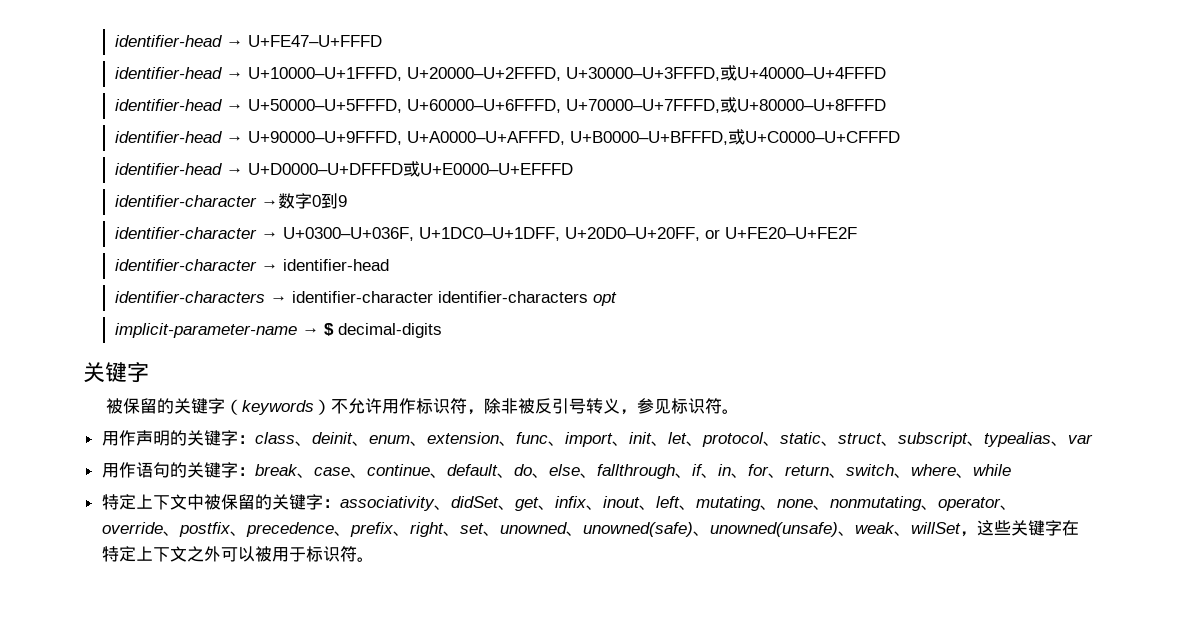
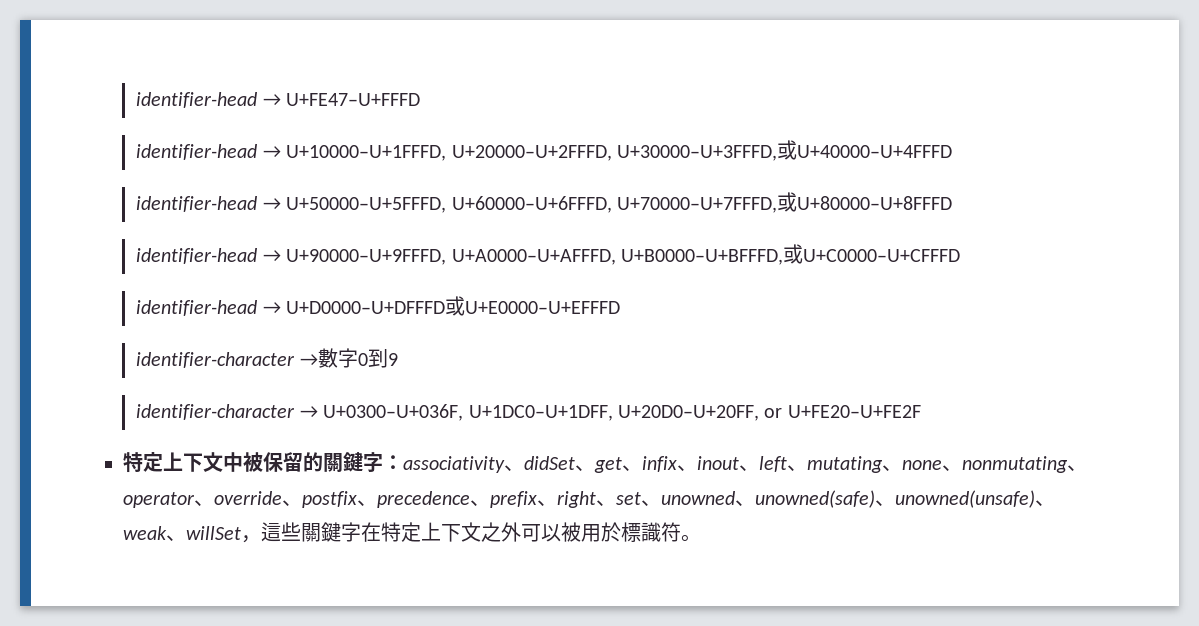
- identifier-character →数字0到9
+ identifier-character →數字0到9
- identifier-character → identifier-head
- identifier-characters → identifier-character identifier-characters opt
- implicit-parameter-name → $ decimal-digits
- 关键字
- 被保留的关键字（keywords）不允许用作标识符，除非被反引号转义，参见标识符。
- 用作声明的关键字：class、deinit、enum、extension、func、import、init、let、protocol、static、struct、subscript、typealias、var
- 用作语句的关键字：break、case、continue、default、do、else、fallthrough、if、in、for、return、switch、where、while
- 特定上下文中被保留的关键字：associativity、didSet、get、infix、inout、left、mutating、none、nonmutating、operator、override、postfix、precedence、prefix、right、set、unowned、unowned(safe)、unowned(unsafe)、weak、willSet，这些关键字在特定上下文之外可以被用于标识符。
+ 特定上下文中被保留的關鍵字：associativity、didSet、get、infix、inout、left、mutating、none、nonmutating、operator、override、postfix、precedence、prefix、right、set、unowned、unowned(safe)、unowned(unsafe)、weak、willSet，這些關鍵字在特定上下文之外可以被用於標識符。

